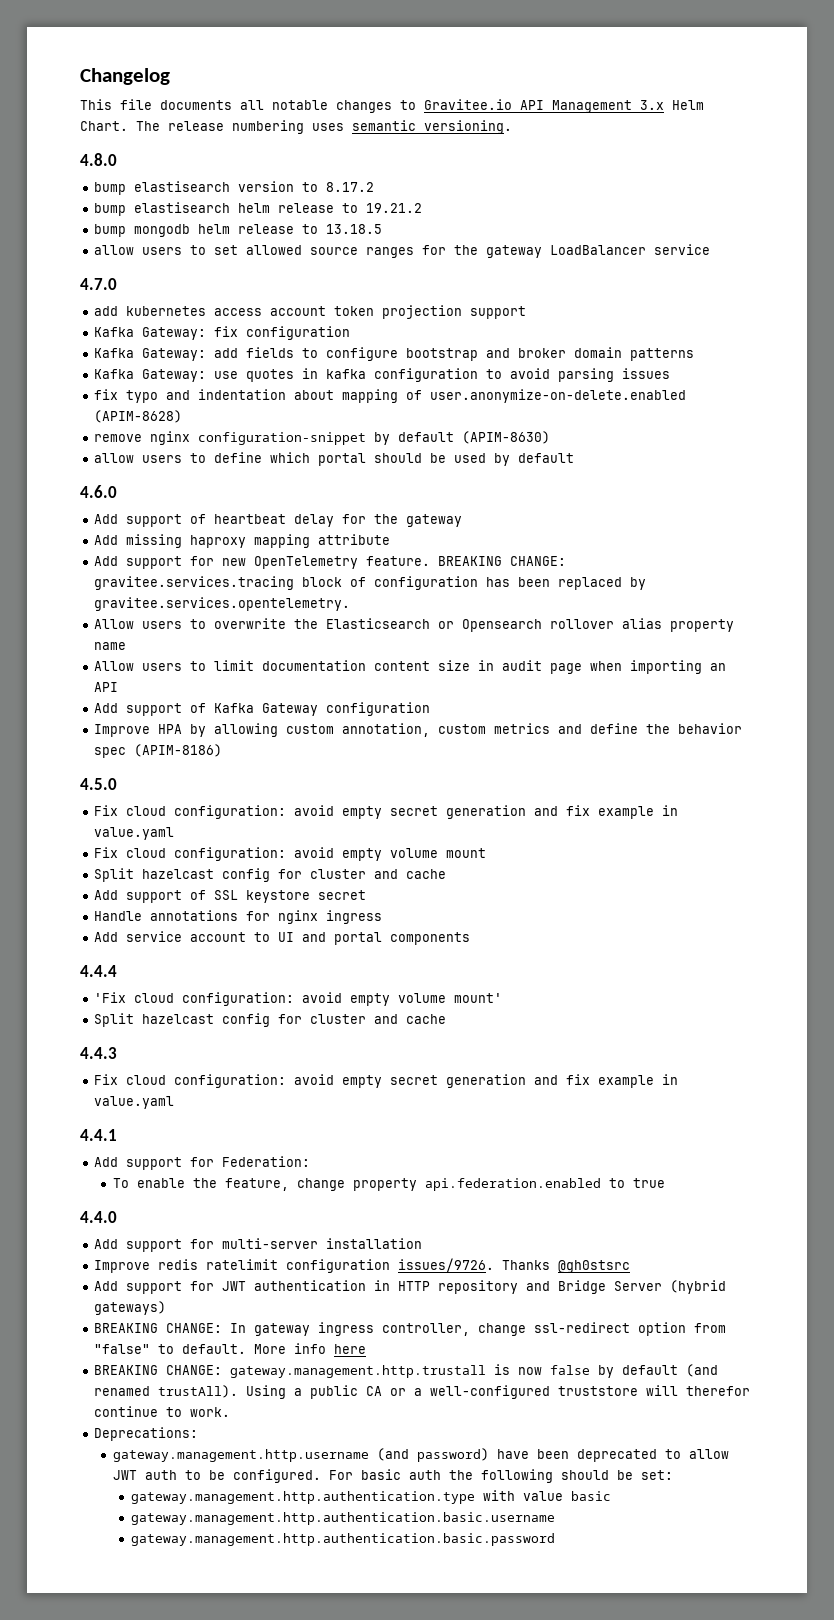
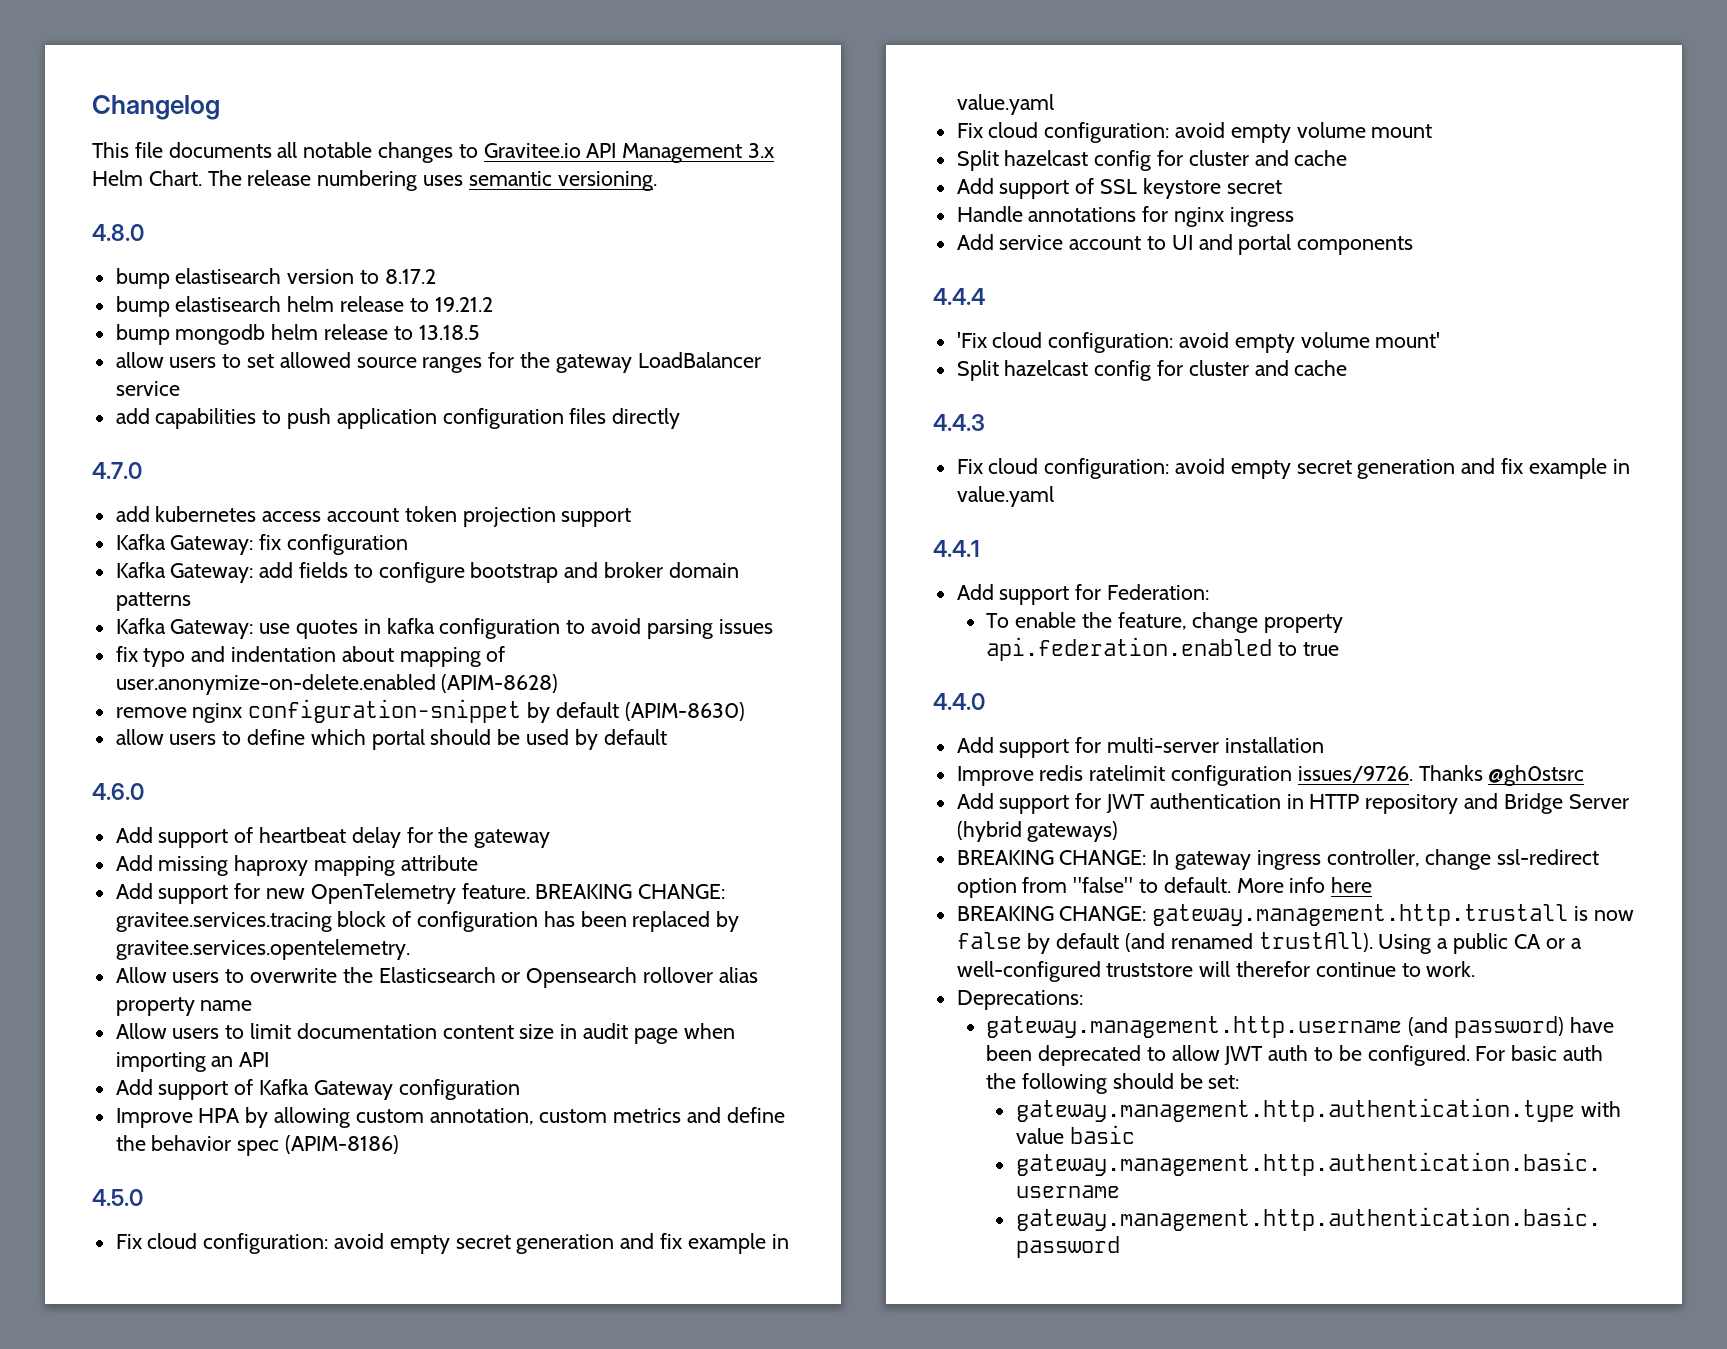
+ add capabilities to push application configuration files directly

